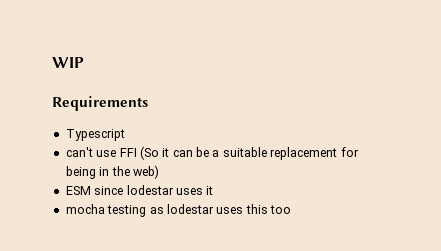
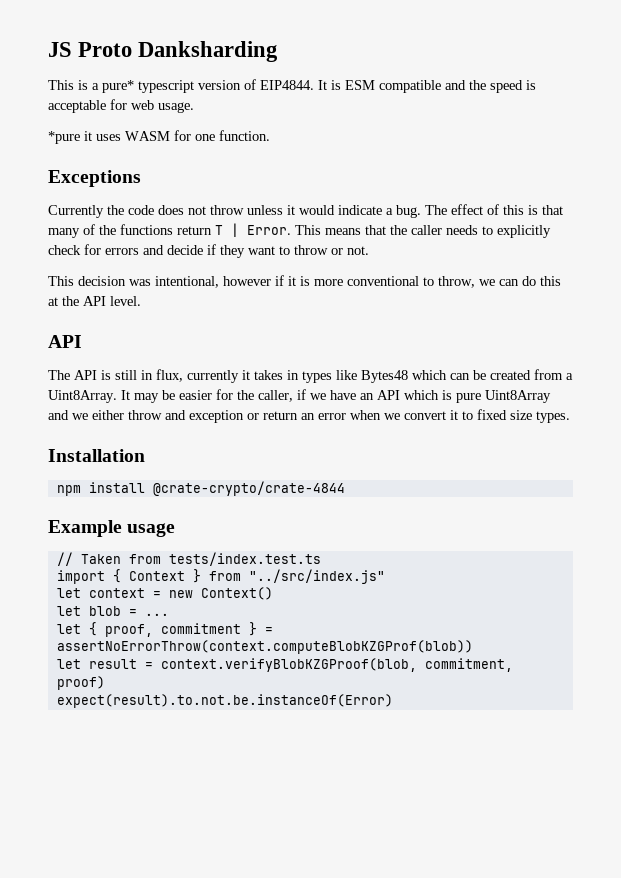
- WIP
- Requirements
- Typescript
- can't use FFI (So it can be a suitable replacement for being in the web)
- ESM since lodestar uses it
- mocha testing as lodestar uses this too
+ JS Proto Danksharding
+ This is a pure* typescript version of EIP4844. It is ESM compatible and the speed is acceptable for web usage.
+ *pure it uses WASM for one function.
+ Exceptions
+ Currently the code does not throw unless it would indicate a bug. The effect of this is that many of the functions return T | Error. This means that the caller needs to explicitly check for errors and decide if they want to throw or not.
+ This decision was intentional, however if it is more conventional to throw, we can do this at the API level.
+ API
+ The API is still in flux, currently it takes in types like Bytes48 which can be created from a Uint8Array. It may be easier for the caller, if we have an API which is pure Uint8Array and we either throw and exception or return an error when we convert it to fixed size types.
+ Installation
+ npm install @crate-crypto/crate-4844
+ Example usage
+ // Taken from tests/index.test.ts
+ import { Context } from "../src/index.js"
+ let context = new Context()
+ let blob = ...
+ let { proof, commitment } = assertNoErrorThrow(context.computeBlobKZGProf(blob))
+ let result = context.verifyBlobKZGProof(blob, commitment, proof)
+ expect(result).to.not.be.instanceOf(Error)

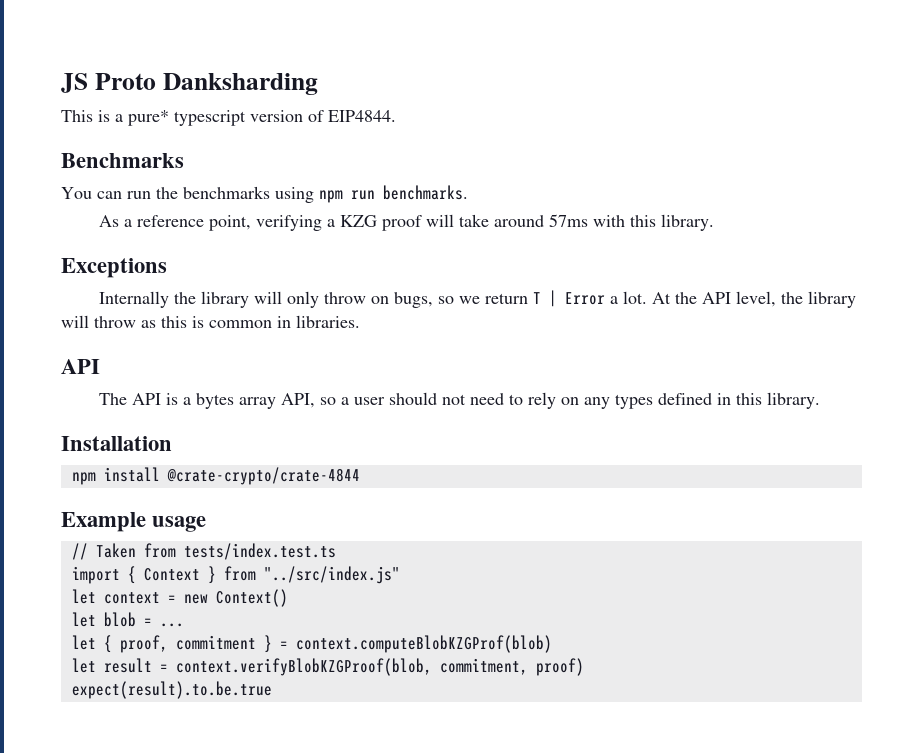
- This is a pure* typescript version of EIP4844. It is ESM compatible and the speed is acceptable for web usage.
- *pure it uses WASM for one function.
+ This is a pure* typescript version of EIP4844.
+ Benchmarks
+ You can run the benchmarks using npm run benchmarks.
+ As a reference point, verifying a KZG proof will take around 57ms with this library.
  Exceptions
- Currently the code does not throw unless it would indicate a bug. The effect of this is that many of the functions return T | Error. This means that the caller needs to explicitly check for errors and decide if they want to throw or not.
- This decision was intentional, however if it is more conventional to throw, we can do this at the API level.
+ Internally the library will only throw on bugs, so we return T | Error a lot. At the API level, the library will throw as this is common in libraries.
  API
- The API is still in flux, currently it takes in types like Bytes48 which can be created from a Uint8Array. It may be easier for the caller, if we have an API which is pure Uint8Array and we either throw and exception or return an error when we convert it to fixed size types.
+ The API is a bytes array API, so a user should not need to rely on any types defined in this library.
- let { proof, commitment } = assertNoErrorThrow(context.computeBlobKZGProf(blob))
+ let { proof, commitment } = context.computeBlobKZGProf(blob)
- expect(result).to.not.be.instanceOf(Error)
+ expect(result).to.be.true

